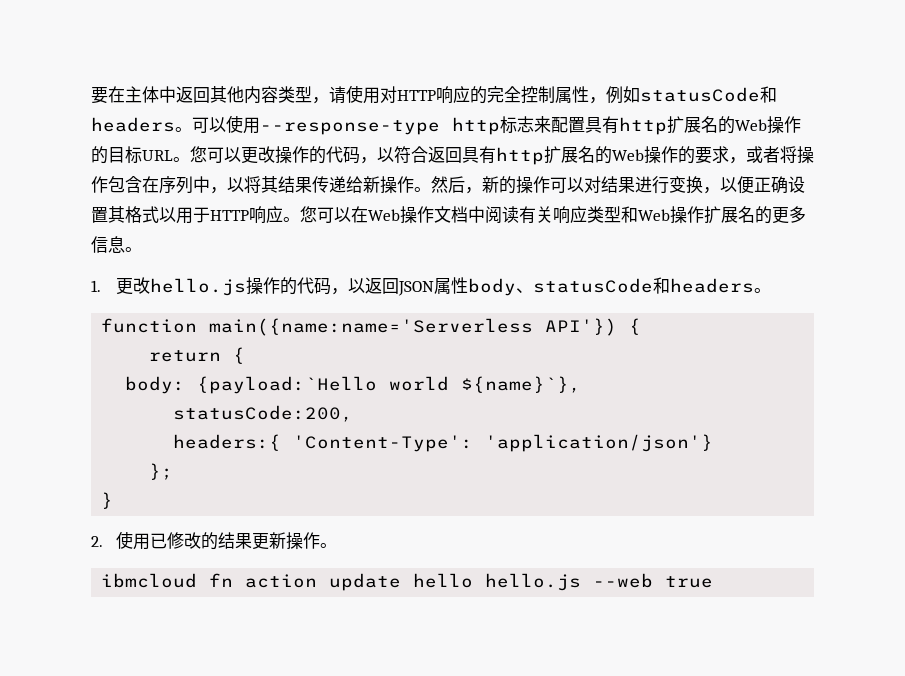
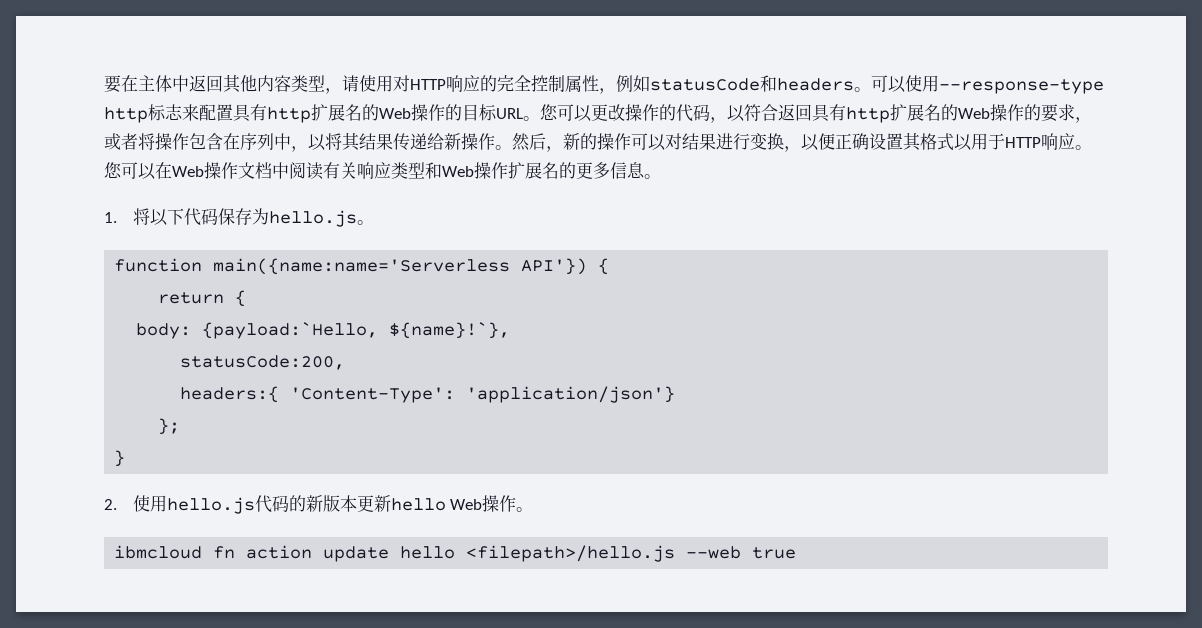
- 1.更改hello.js操作的代码，以返回JSON属性body、statusCode和headers。
+ 1.将以下代码保存为hello.js。
- body: {payload:`Hello world ${name}`},
+ body: {payload:`Hello, ${name}!`},
- 2.使用已修改的结果更新操作。
+ 2.使用hello.js代码的新版本更新hello Web操作。
- ibmcloud fn action update hello hello.js --web true
+ ibmcloud fn action update hello <filepath>/hello.js --web true

